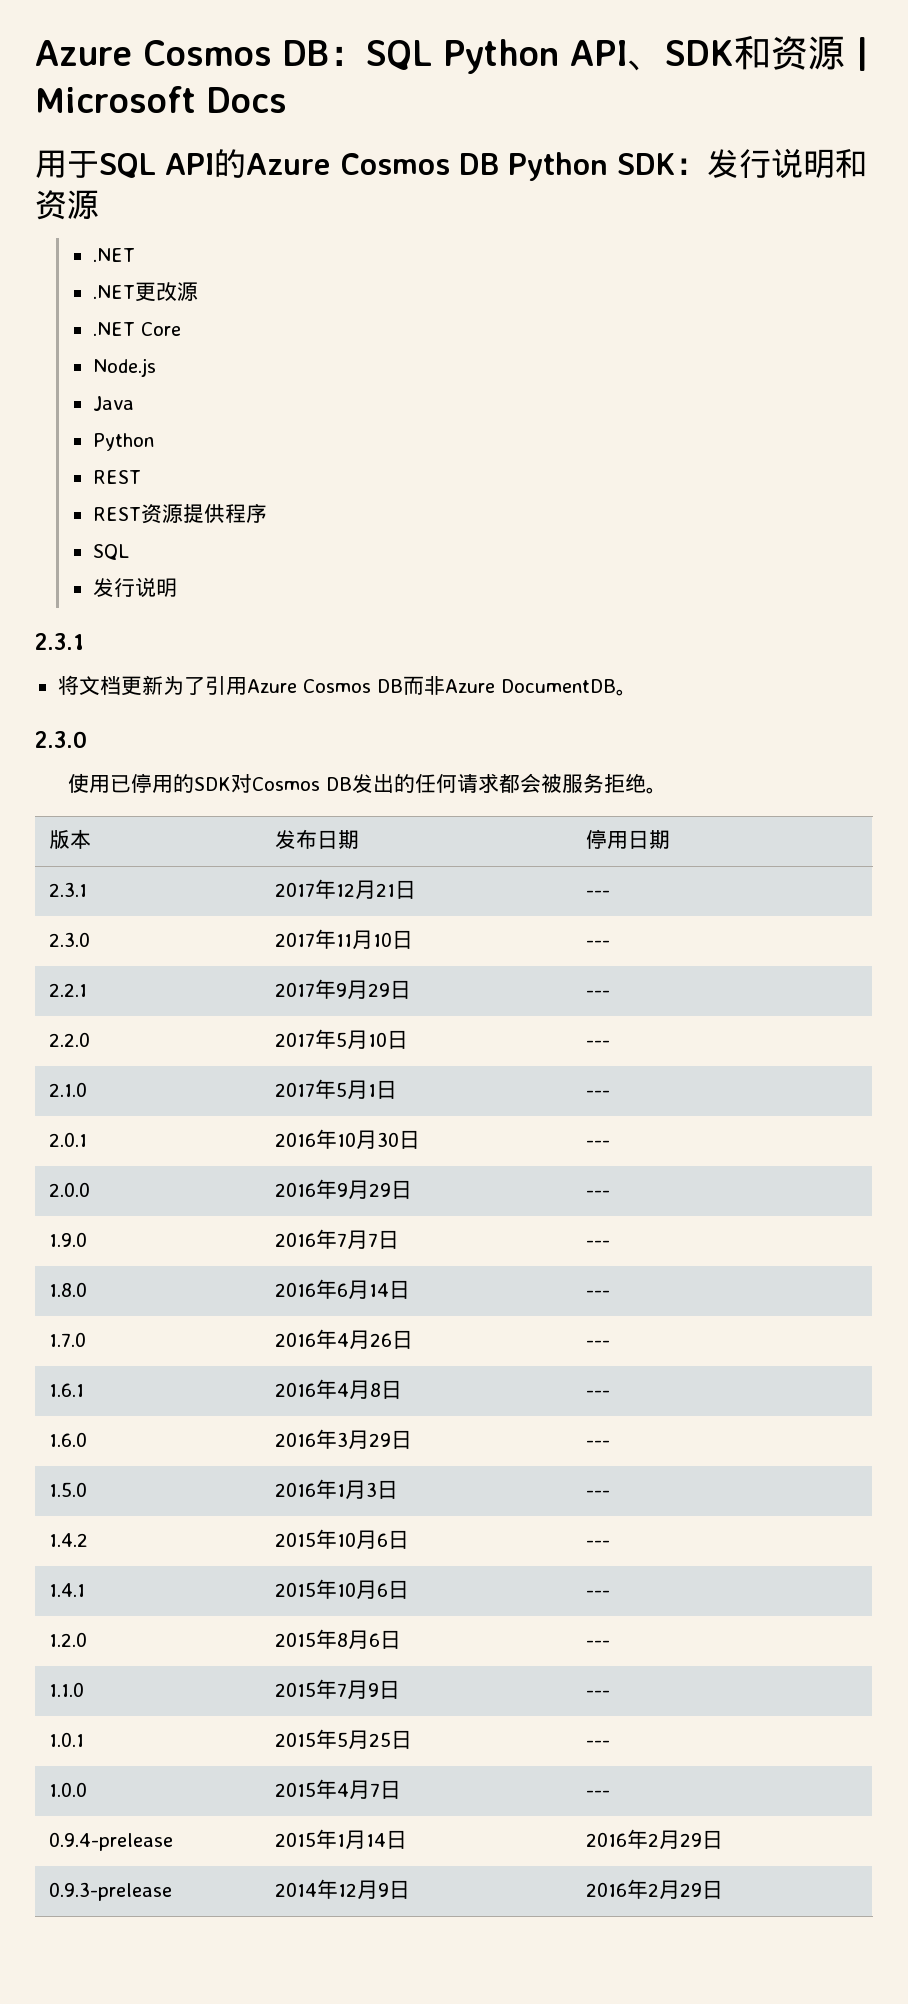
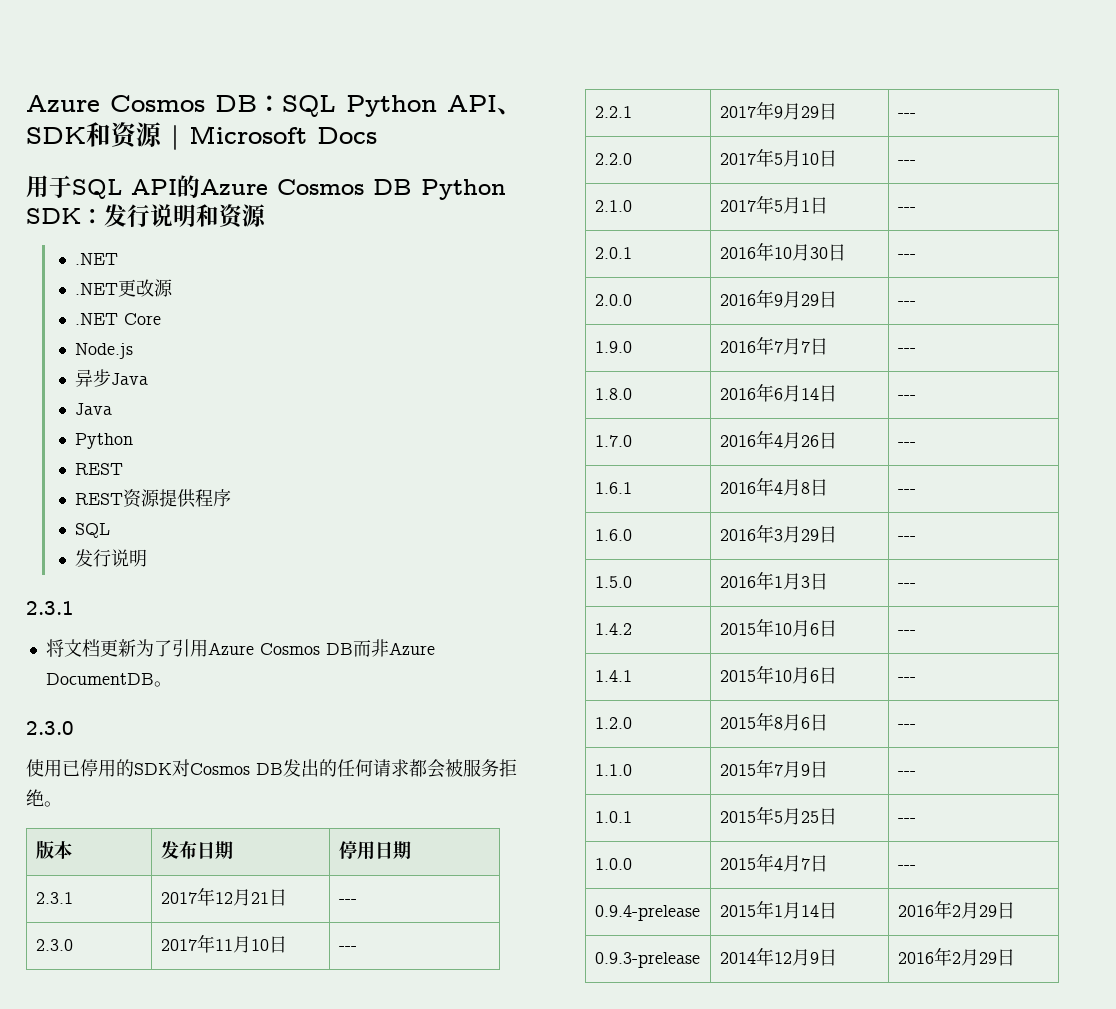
+ 异步Java

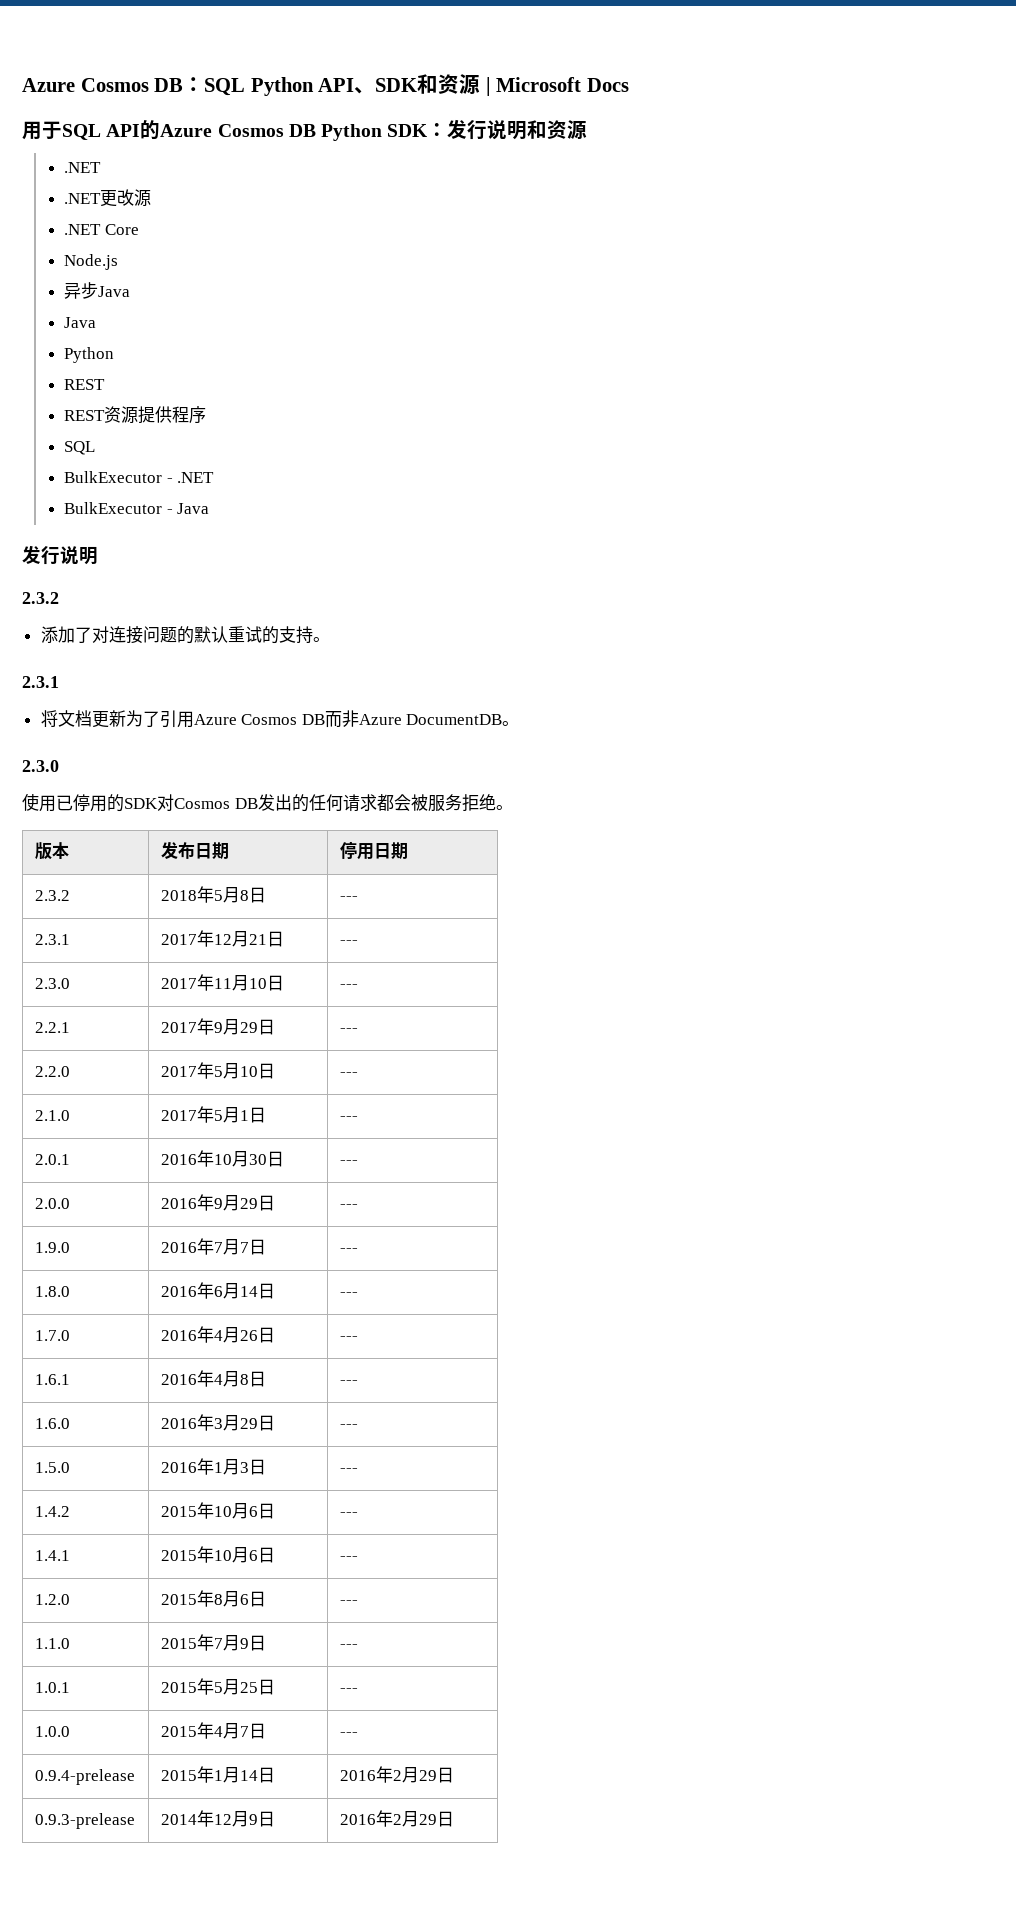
  REST资源提供程序
  SQL
+ BulkExecutor - .NET
+ BulkExecutor - Java
  发行说明
+ 2.3.2
+ 添加了对连接问题的默认重试的支持。
+ 2.3.2 | 2018年5月8日 | ---

